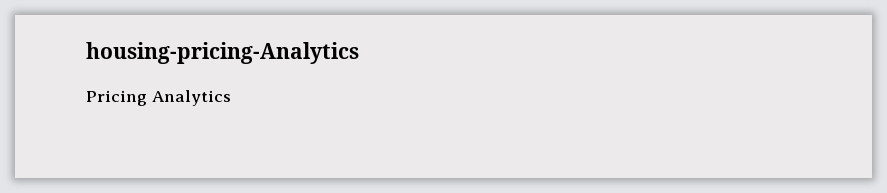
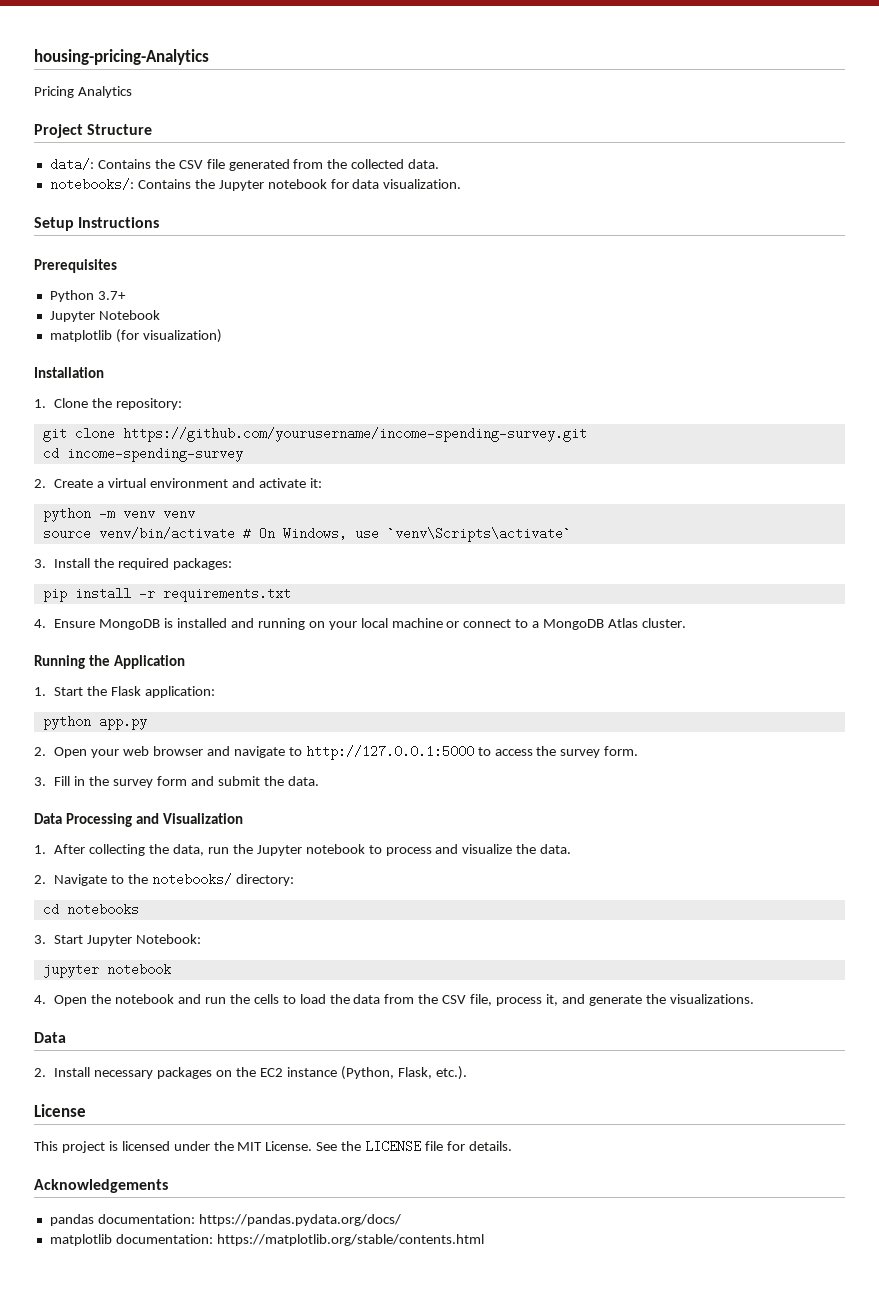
+ Project Structure
+ data/: Contains the CSV file generated from the collected data.
+ notebooks/: Contains the Jupyter notebook for data visualization.
+ Setup Instructions
+ Prerequisites
+ Python 3.7+
+ Jupyter Notebook
+ matplotlib (for visualization)
+ Installation
+ 1. Clone the repository:
+ git clone https://github.com/yourusername/income-spending-survey.git
+ cd income-spending-survey
+ 2. Create a virtual environment and activate it:
+ python -m venv venv
+ source venv/bin/activate # On Windows, use `venv\Scripts\activate`
+ 3. Install the required packages:
+ pip install -r requirements.txt
+ 4. Ensure MongoDB is installed and running on your local machine or connect to a MongoDB Atlas cluster.
+ Running the Application
+ 1. Start the Flask application:
+ python app.py
+ 2. Open your web browser and navigate to http://127.0.0.1:5000 to access the survey form.
+ 3. Fill in the survey form and submit the data.
+ Data Processing and Visualization
+ 1. After collecting the data, run the Jupyter notebook to process and visualize the data.
+ 2. Navigate to the notebooks/ directory:
+ cd notebooks
+ 3. Start Jupyter Notebook:
+ jupyter notebook
+ 4. Open the notebook and run the cells to load the data from the CSV file, process it, and generate the visualizations.
+ Data
+ 2. Install necessary packages on the EC2 instance (Python, Flask, etc.).
+ License
+ This project is licensed under the MIT License. See the LICENSE file for details.
+ Acknowledgements
+ pandas documentation: https://pandas.pydata.org/docs/
+ matplotlib documentation: https://matplotlib.org/stable/contents.html

